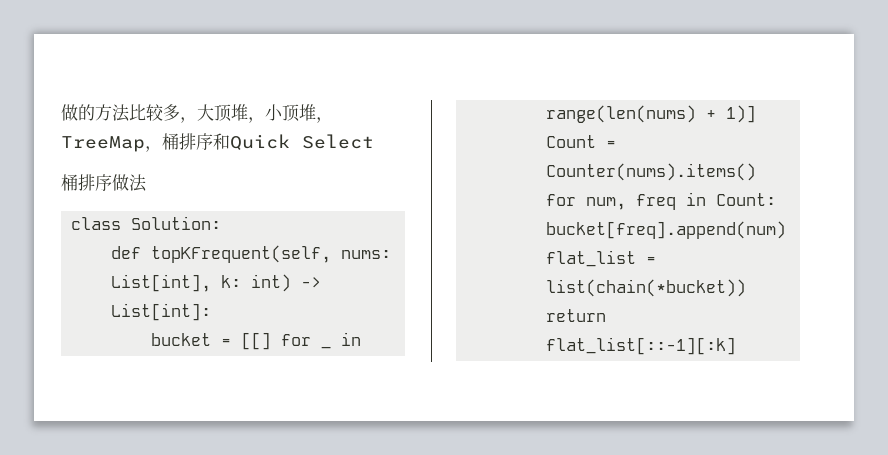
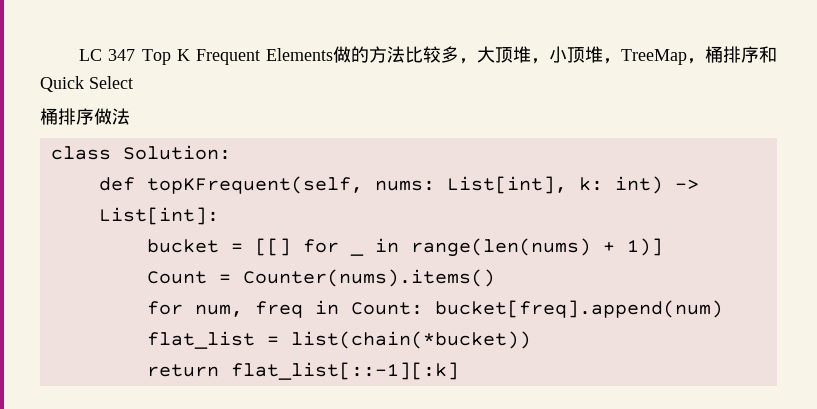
- 做的方法比较多，大顶堆，小顶堆，TreeMap，桶排序和Quick Select
+ LC 347 Top K Frequent Elements做的方法比较多，大顶堆，小顶堆，TreeMap，桶排序和Quick Select

